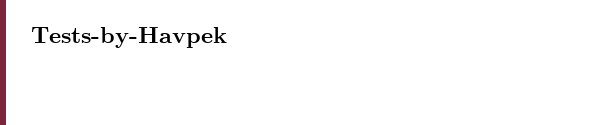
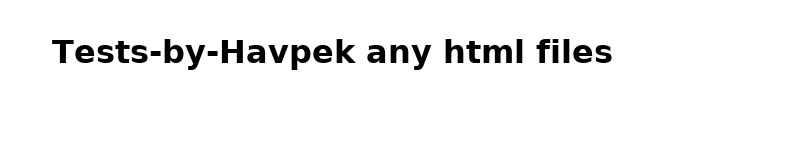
- Tests-by-Havpek
+ Tests-by-Havpek any html files

